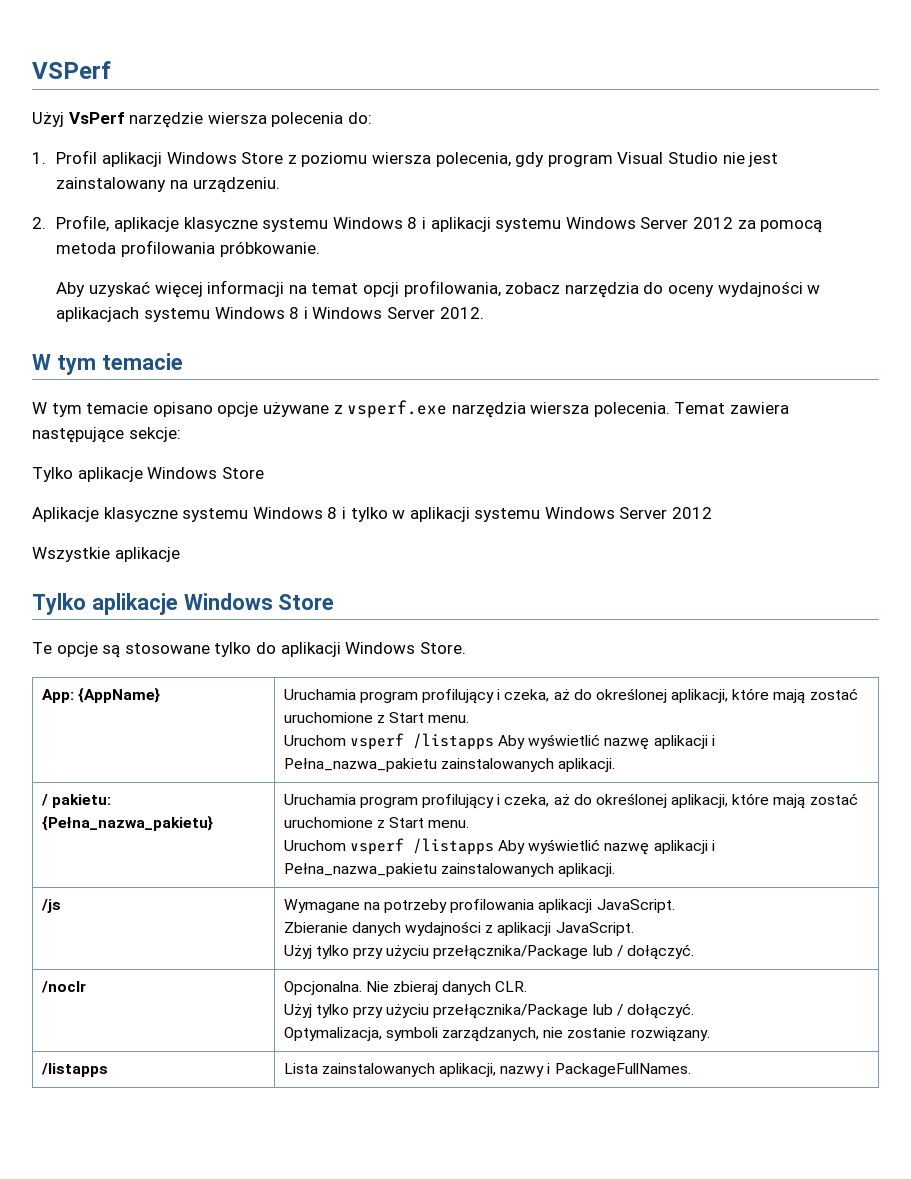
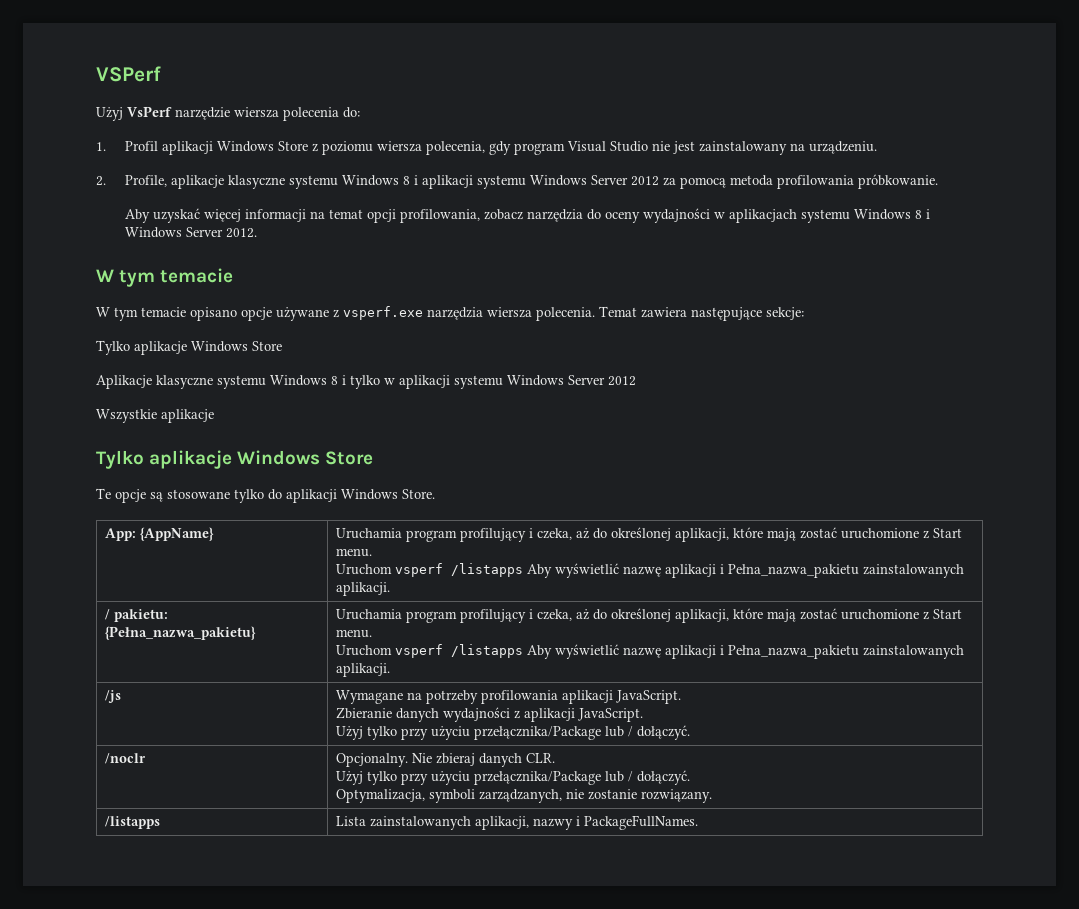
- /noclr | Opcjonalna. Nie zbieraj danych CLR.
+ /noclr | Opcjonalny. Nie zbieraj danych CLR.

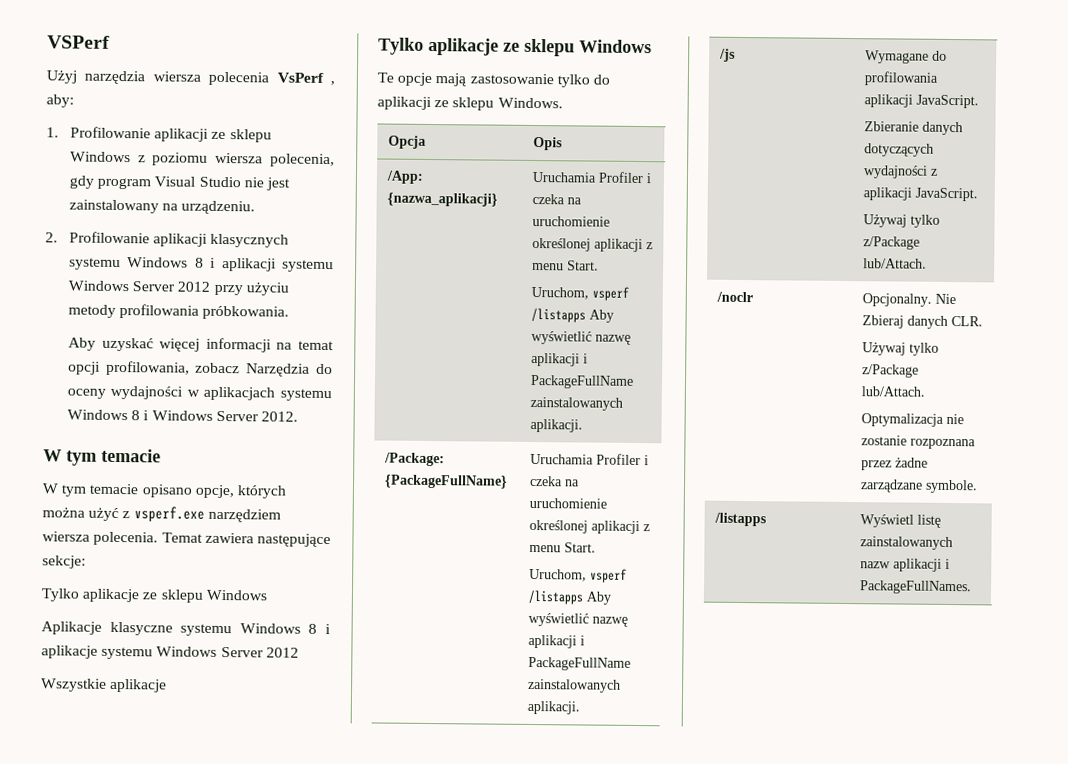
- Użyj VsPerf narzędzie wiersza polecenia do:
- 1. Profil aplikacji Windows Store z poziomu wiersza polecenia, gdy program Visual Studio nie jest zainstalowany na urządzeniu.
+ Użyj narzędzia wiersza polecenia VsPerf , aby:
+ 1. Profilowanie aplikacji ze sklepu Windows z poziomu wiersza polecenia, gdy program Visual Studio nie jest zainstalowany na urządzeniu.
- 2. Profile, aplikacje klasyczne systemu Windows 8 i aplikacji systemu Windows Server 2012 za pomocą metoda profilowania próbkowanie.
+ 2. Profilowanie aplikacji klasycznych systemu Windows 8 i aplikacji systemu Windows Server 2012 przy użyciu metody profilowania próbkowania.
- Aby uzyskać więcej informacji na temat opcji profilowania, zobacz narzędzia do oceny wydajności w aplikacjach systemu Windows 8 i Windows Server 2012.
+ Aby uzyskać więcej informacji na temat opcji profilowania, zobacz Narzędzia do oceny wydajności w aplikacjach systemu Windows 8 i Windows Server 2012.
- W tym temacie opisano opcje używane z vsperf.exe narzędzia wiersza polecenia.
+ W tym temacie opisano opcje, których można użyć z vsperf.exe narzędziem wiersza polecenia.
  Temat zawiera następujące sekcje:
- Tylko aplikacje Windows Store
+ Tylko aplikacje ze sklepu Windows
- Aplikacje klasyczne systemu Windows 8 i tylko w aplikacji systemu Windows Server 2012
+ Aplikacje klasyczne systemu Windows 8 i aplikacje systemu Windows Server 2012
  Wszystkie aplikacje
- Tylko aplikacje Windows Store
+ Tylko aplikacje ze sklepu Windows
- Te opcje są stosowane tylko do aplikacji Windows Store.
- App: {AppName} | Uruchamia program profilujący i czeka, aż do określonej aplikacji, które mają zostać uruchomione z Start menu.
- Uruchom vsperf /listapps Aby wyświetlić nazwę aplikacji i Pełna_nazwa_pakietu zainstalowanych aplikacji.
- / pakietu: {Pełna_nazwa_pakietu} | Uruchamia program profilujący i czeka, aż do określonej aplikacji, które mają zostać uruchomione z Start menu.
- Uruchom vsperf /listapps Aby wyświetlić nazwę aplikacji i Pełna_nazwa_pakietu zainstalowanych aplikacji.
+ Te opcje mają zastosowanie tylko do aplikacji ze sklepu Windows.
+ Opcja | Opis
+ /App: {nazwa_aplikacji} | Uruchamia Profiler i czeka na uruchomienie określonej aplikacji z menu Start.
+ Uruchom, vsperf /listapps Aby wyświetlić nazwę aplikacji i PackageFullName zainstalowanych aplikacji.
+ /Package: {PackageFullName} | Uruchamia Profiler i czeka na uruchomienie określonej aplikacji z menu Start.
+ Uruchom, vsperf /listapps Aby wyświetlić nazwę aplikacji i PackageFullName zainstalowanych aplikacji.
- /js | Wymagane na potrzeby profilowania aplikacji JavaScript.
- Zbieranie danych wydajności z aplikacji JavaScript.
- Użyj tylko przy użyciu przełącznika/Package lub / dołączyć.
+ /js | Wymagane do profilowania aplikacji JavaScript.
+ Zbieranie danych dotyczących wydajności z aplikacji JavaScript.
+ Używaj tylko z/Package lub/Attach.
- /noclr | Opcjonalny. Nie zbieraj danych CLR.
- Użyj tylko przy użyciu przełącznika/Package lub / dołączyć.
- Optymalizacja, symboli zarządzanych, nie zostanie rozwiązany.
- /listapps | Lista zainstalowanych aplikacji, nazwy i PackageFullNames.
+ /noclr | Opcjonalny. Nie Zbieraj danych CLR.
+ Używaj tylko z/Package lub/Attach.
+ Optymalizacja nie zostanie rozpoznana przez żadne zarządzane symbole.
+ /listapps | Wyświetl listę zainstalowanych nazw aplikacji i PackageFullNames.

